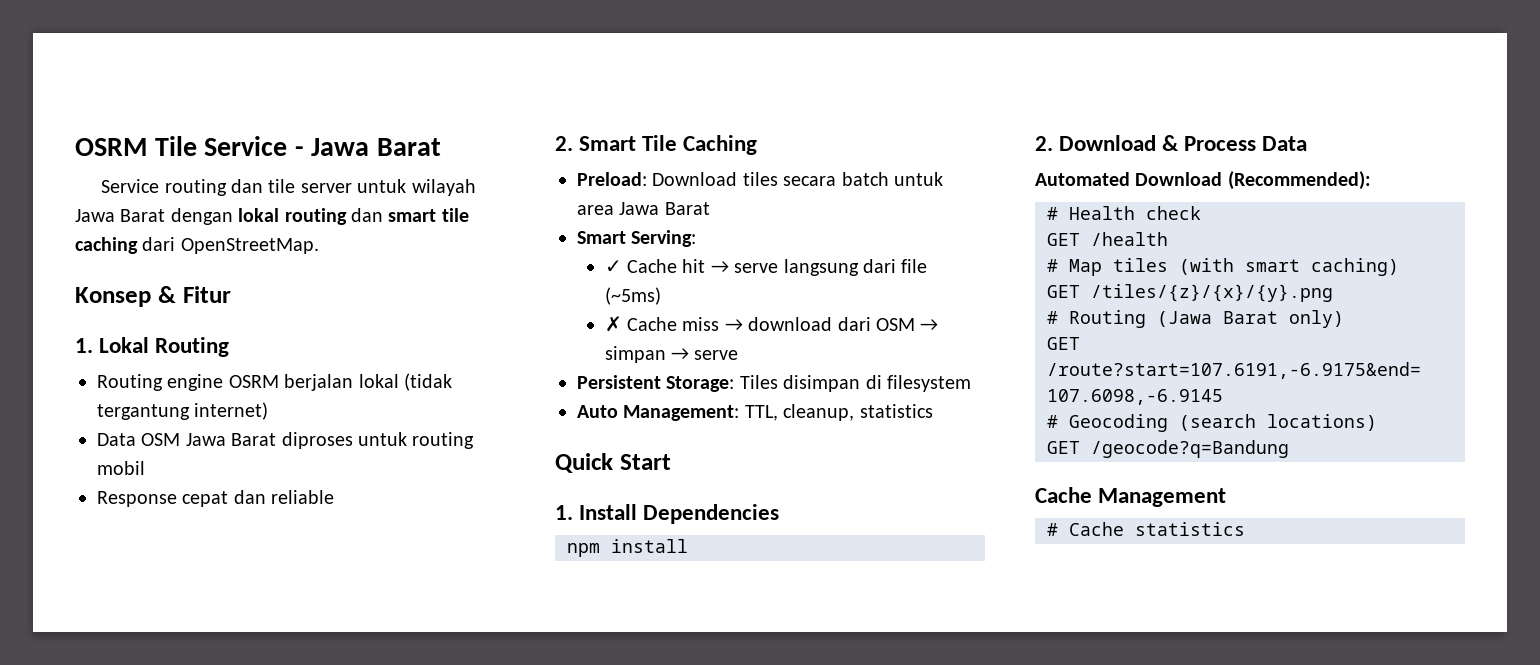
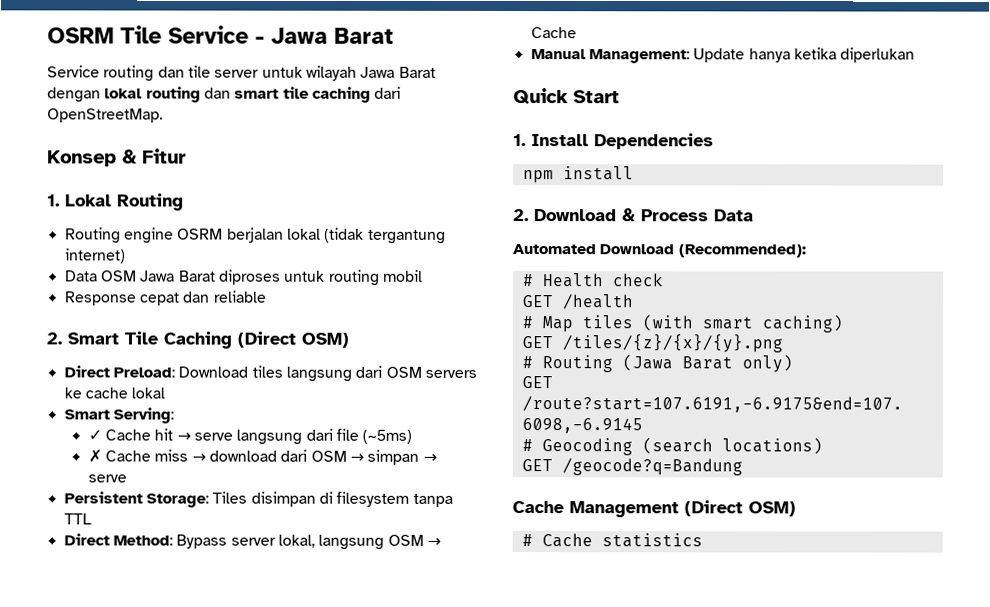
- 2. Smart Tile Caching
- Preload: Download tiles secara batch untuk area Jawa Barat
+ 2. Smart Tile Caching (Direct OSM)
+ Direct Preload: Download tiles langsung dari OSM servers ke cache lokal
- Persistent Storage: Tiles disimpan di filesystem
- Auto Management: TTL, cleanup, statistics
+ Persistent Storage: Tiles disimpan di filesystem tanpa TTL
+ Direct Method: Bypass server lokal, langsung OSM → Cache
+ Manual Management: Update hanya ketika diperlukan
- Cache Management
+ Cache Management (Direct OSM)

